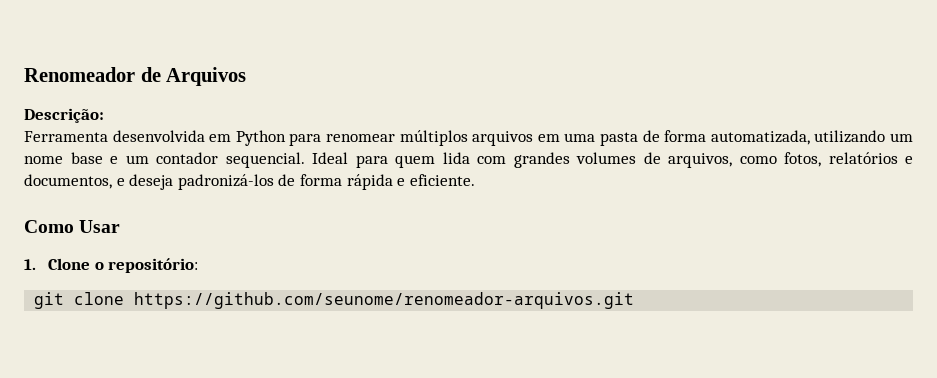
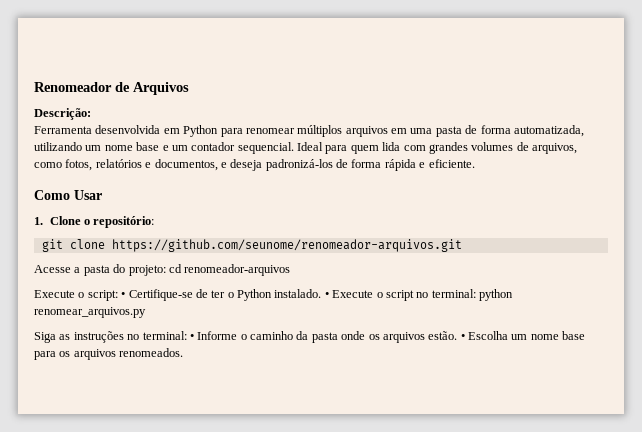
+ Acesse a pasta do projeto: cd renomeador-arquivos
+ Execute o script: • Certifique-se de ter o Python instalado. • Execute o script no terminal: python renomear_arquivos.py
+ Siga as instruções no terminal: • Informe o caminho da pasta onde os arquivos estão. • Escolha um nome base para os arquivos renomeados.

